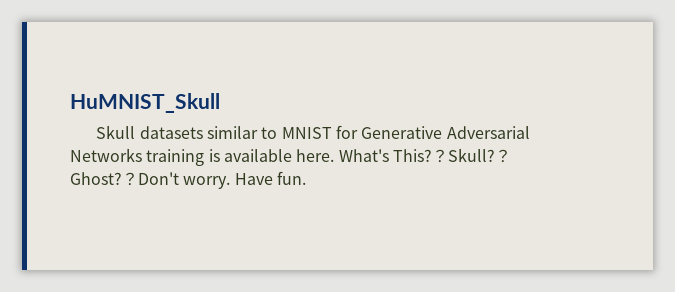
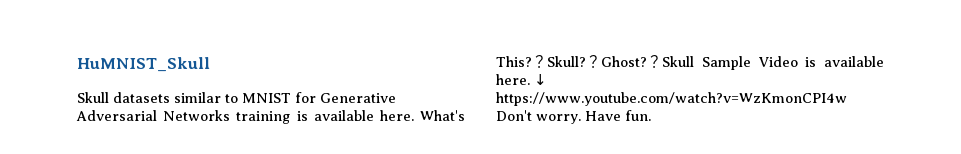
- Don't worry.
+ Skull Sample Video is available here. ↓ https://www.youtube.com/watch?v=WzKmonCPI4w Don't worry.

